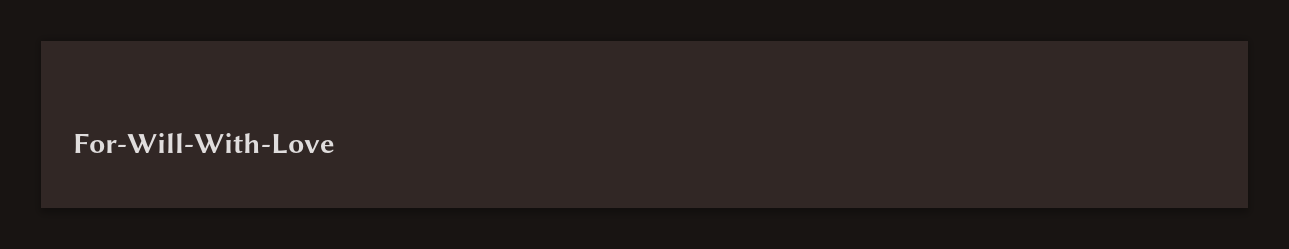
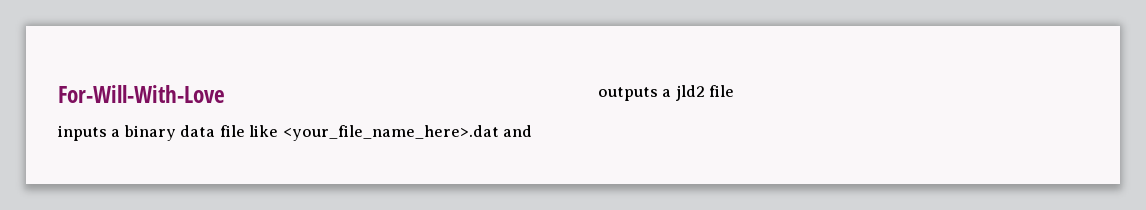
+ inputs a binary data file like <your_file_name_here>.dat and outputs a jld2 file

